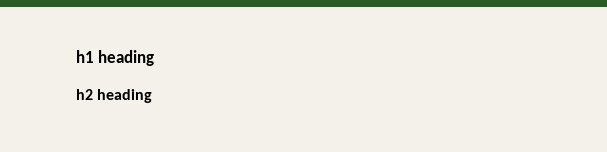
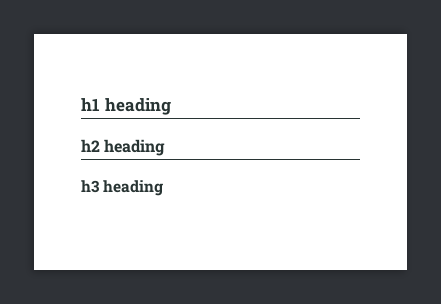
+ h3 heading

